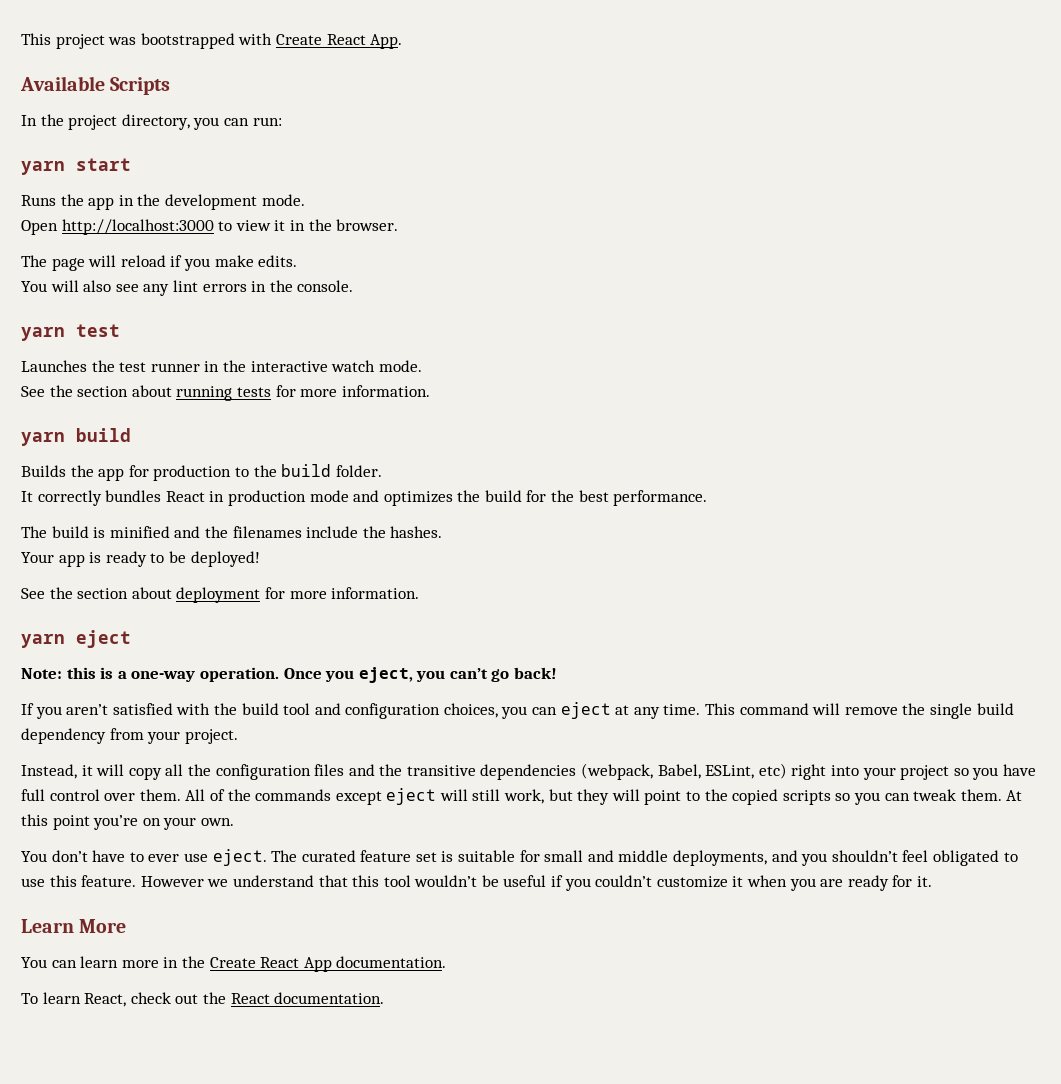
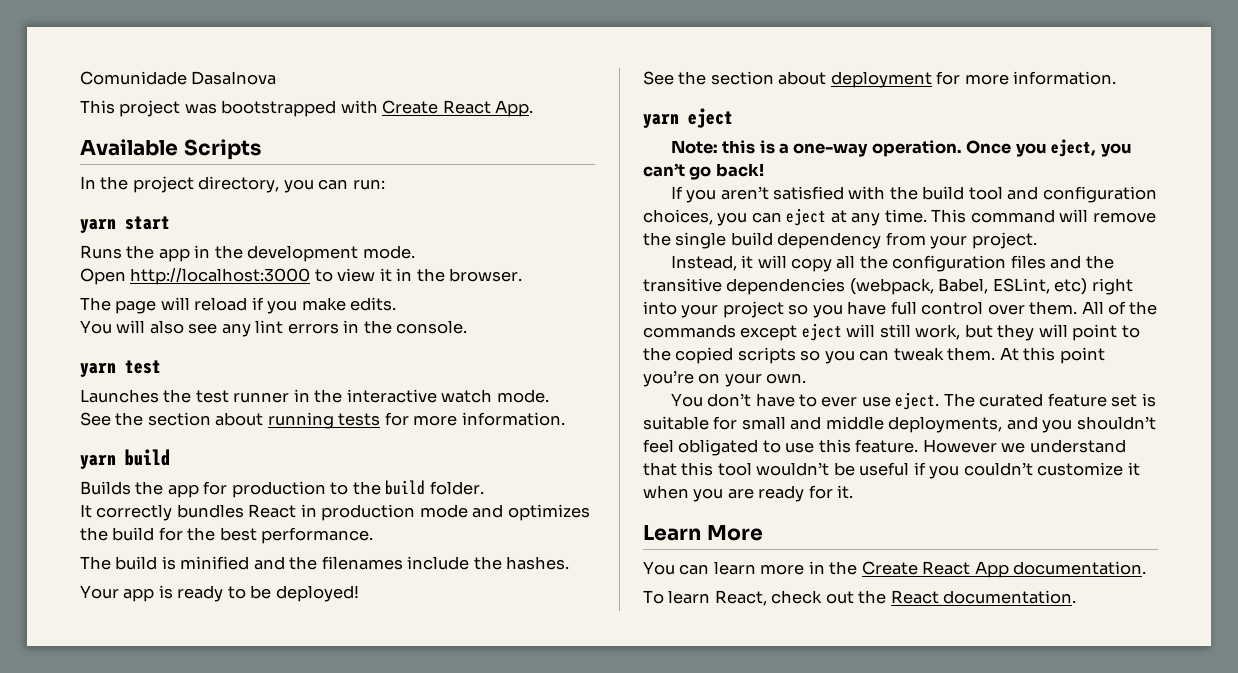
+ Comunidade DasaInova

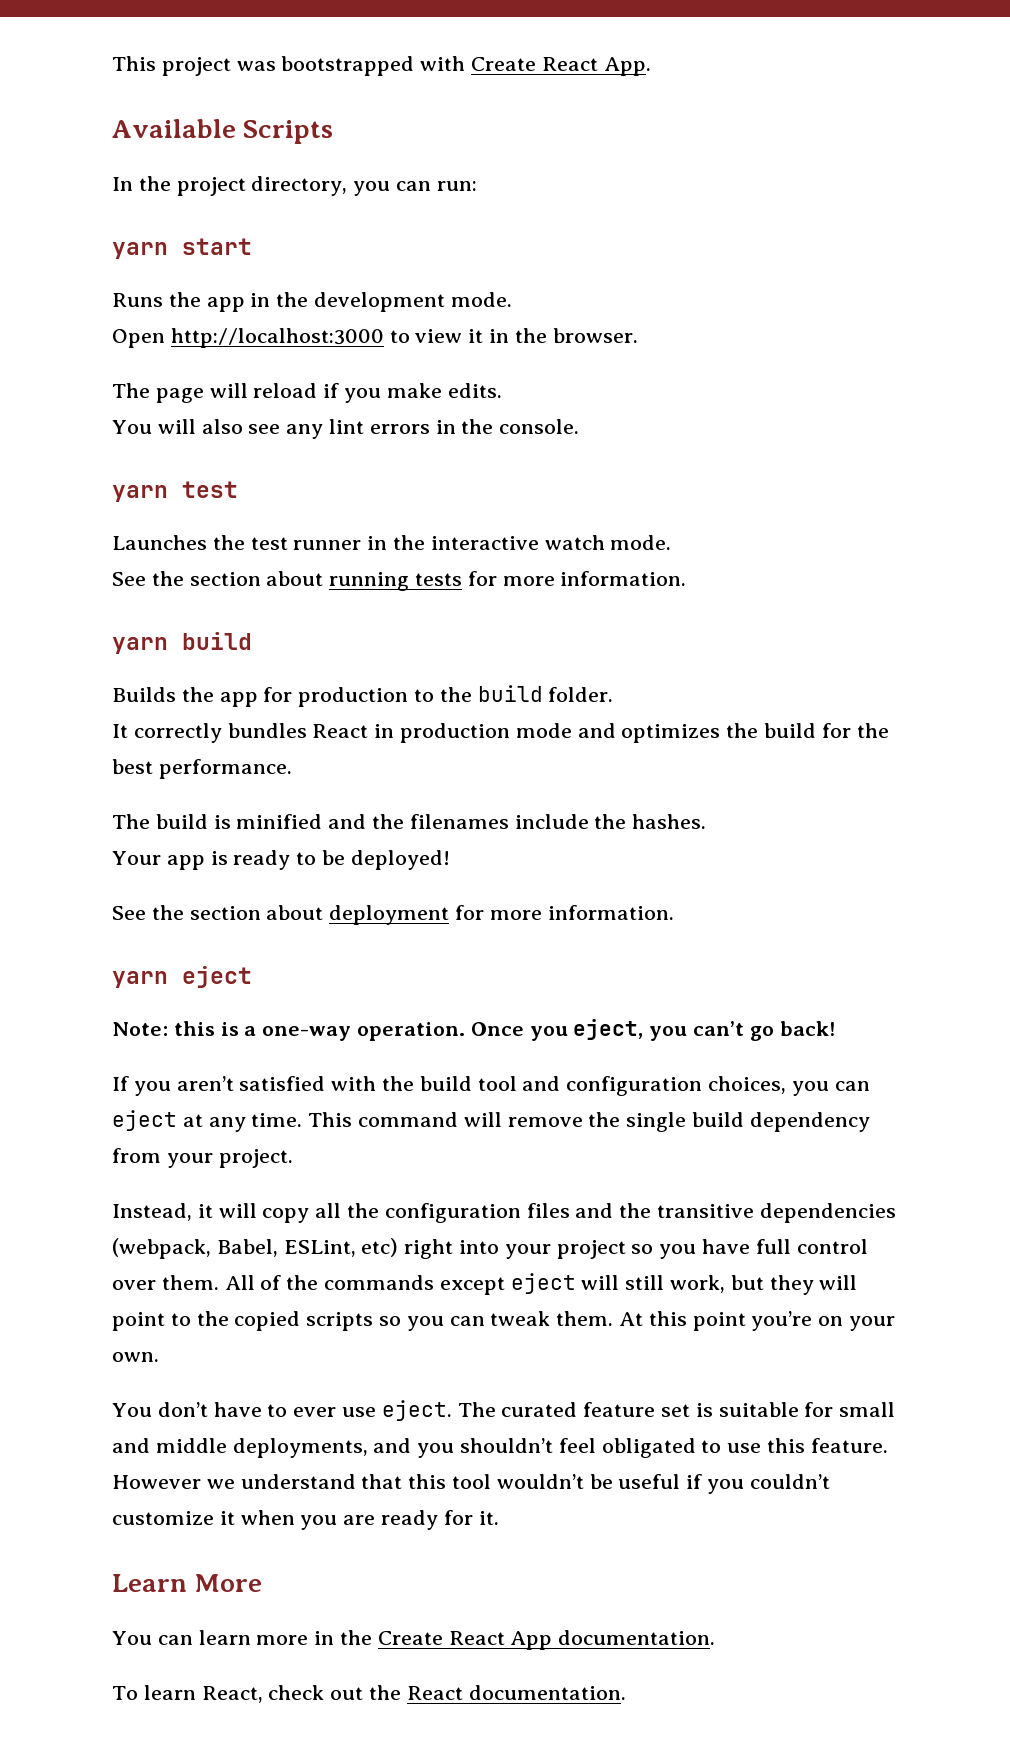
- Comunidade DasaInova

